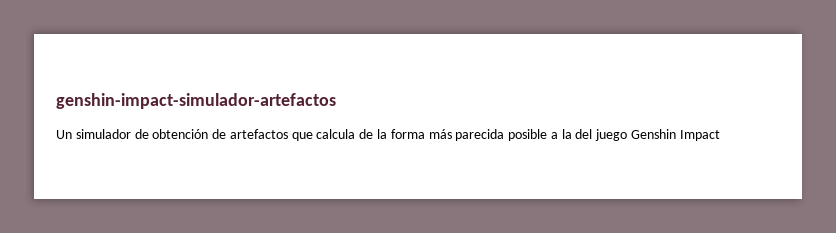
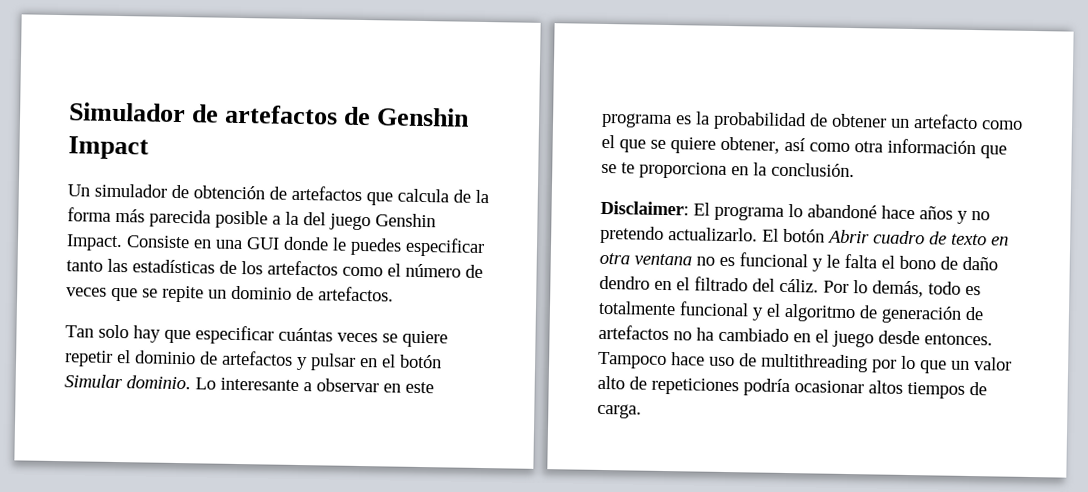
- genshin-impact-simulador-artefactos
+ Simulador de artefactos de Genshin Impact
- Un simulador de obtención de artefactos que calcula de la forma más parecida posible a la del juego Genshin Impact
+ Un simulador de obtención de artefactos que calcula de la forma más parecida posible a la del juego Genshin Impact. Consiste en una GUI donde le puedes especificar tanto las estadísticas de los artefactos como el número de veces que se repite un dominio de artefactos.
+ Tan solo hay que especificar cuántas veces se quiere repetir el dominio de artefactos y pulsar en el botón Simular dominio. Lo interesante a observar en este programa es la probabilidad de obtener un artefacto como el que se quiere obtener, así como otra información que se te proporciona en la conclusión.
+ Disclaimer: El programa lo abandoné hace años y no pretendo actualizarlo. El botón Abrir cuadro de texto en otra ventana no es funcional y le falta el bono de daño dendro en el filtrado del cáliz. Por lo demás, todo es totalmente funcional y el algoritmo de generación de artefactos no ha cambiado en el juego desde entonces. Tampoco hace uso de multithreading por lo que un valor alto de repeticiones podría ocasionar altos tiempos de carga.

